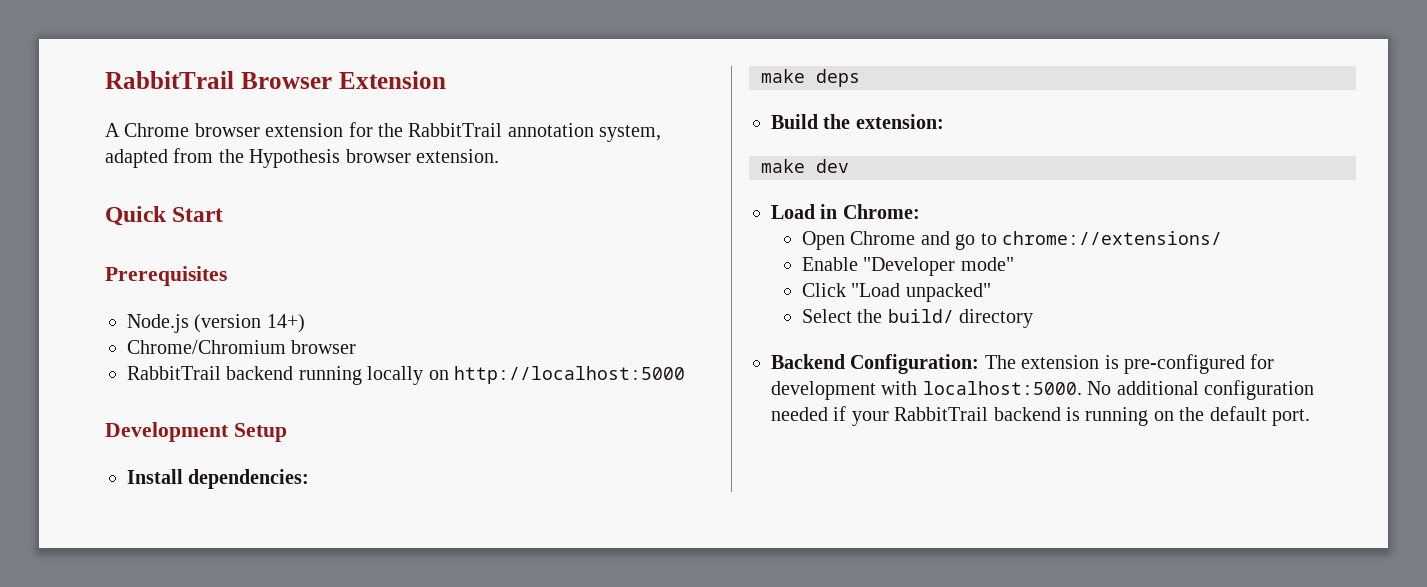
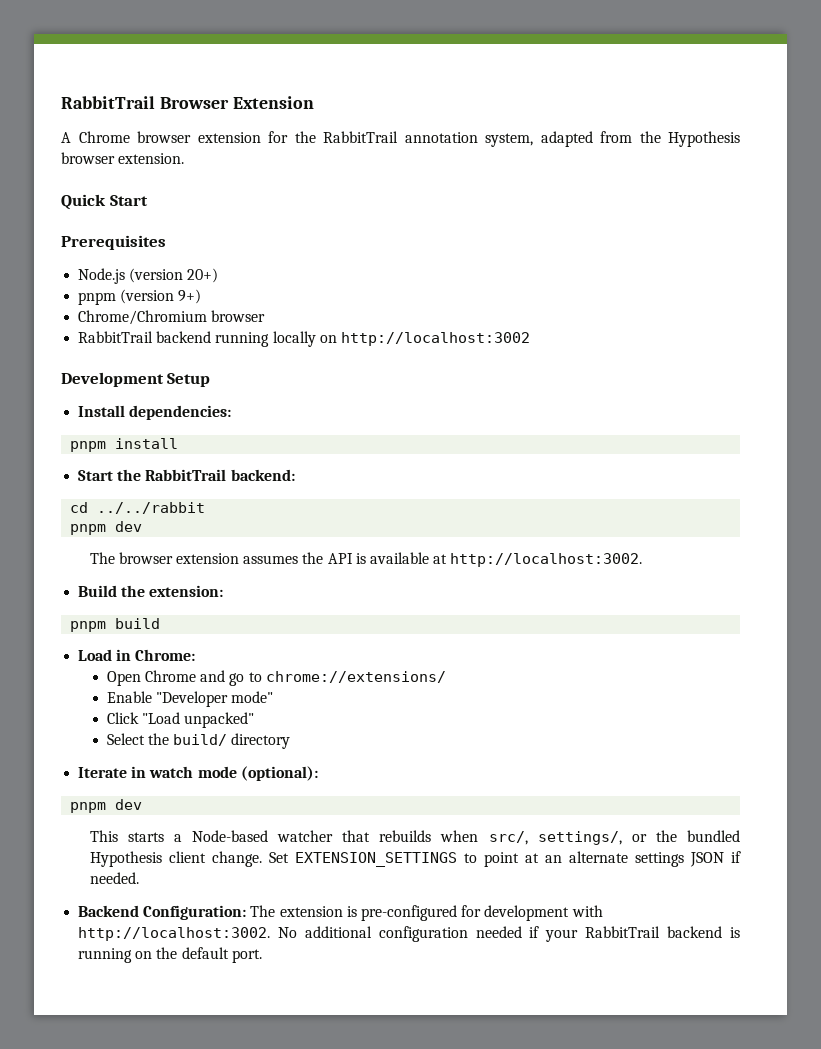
- Node.js (version 14+)
+ Node.js (version 20+)
+ pnpm (version 9+)
- RabbitTrail backend running locally on http://localhost:5000
+ RabbitTrail backend running locally on http://localhost:3002
- make deps
+ pnpm install
+ Start the RabbitTrail backend:
+ cd ../../rabbit
+ pnpm dev
+ The browser extension assumes the API is available at http://localhost:3002.
- make dev
+ pnpm build
+ Iterate in watch mode (optional):
+ pnpm dev
+ This starts a Node-based watcher that rebuilds when src/, settings/, or the bundled Hypothesis client change. Set EXTENSION_SETTINGS to point at an alternate settings JSON if needed.
- Backend Configuration: The extension is pre-configured for development with localhost:5000.
+ Backend Configuration: The extension is pre-configured for development with http://localhost:3002.

